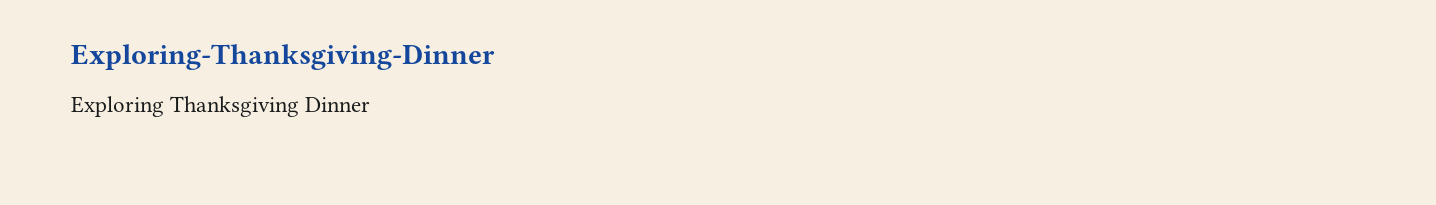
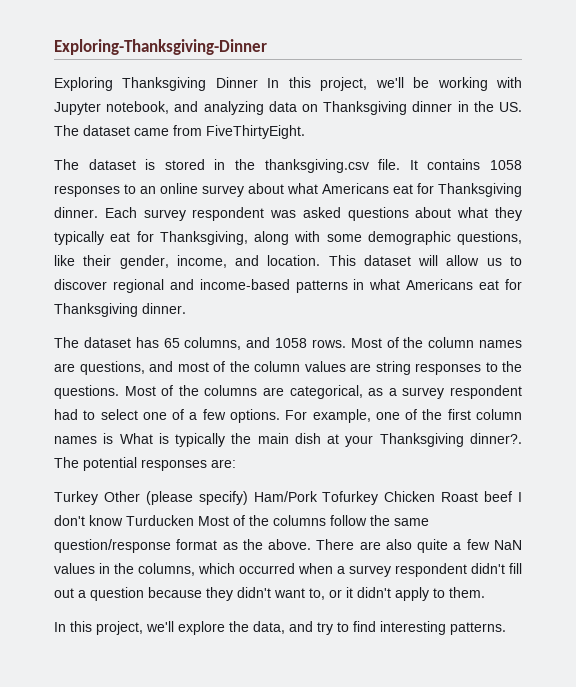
- Exploring Thanksgiving Dinner
+ Exploring Thanksgiving Dinner In this project, we'll be working with Jupyter notebook, and analyzing data on Thanksgiving dinner in the US. The dataset came from FiveThirtyEight.
+ The dataset is stored in the thanksgiving.csv file. It contains 1058 responses to an online survey about what Americans eat for Thanksgiving dinner. Each survey respondent was asked questions about what they typically eat for Thanksgiving, along with some demographic questions, like their gender, income, and location. This dataset will allow us to discover regional and income-based patterns in what Americans eat for Thanksgiving dinner.
+ The dataset has 65 columns, and 1058 rows. Most of the column names are questions, and most of the column values are string responses to the questions. Most of the columns are categorical, as a survey respondent had to select one of a few options. For example, one of the first column names is What is typically the main dish at your Thanksgiving dinner?. The potential responses are:
+ Turkey Other (please specify) Ham/Pork Tofurkey Chicken Roast beef I don't know Turducken Most of the columns follow the same question/response format as the above. There are also quite a few NaN values in the columns, which occurred when a survey respondent didn't fill out a question because they didn't want to, or it didn't apply to them.
+ In this project, we'll explore the data, and try to find interesting patterns.

